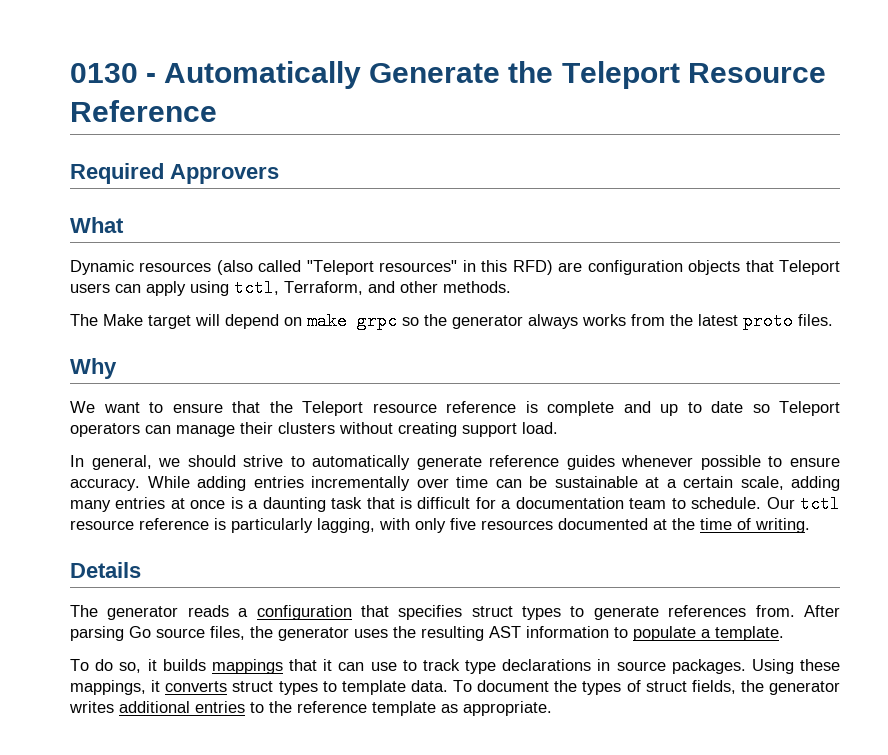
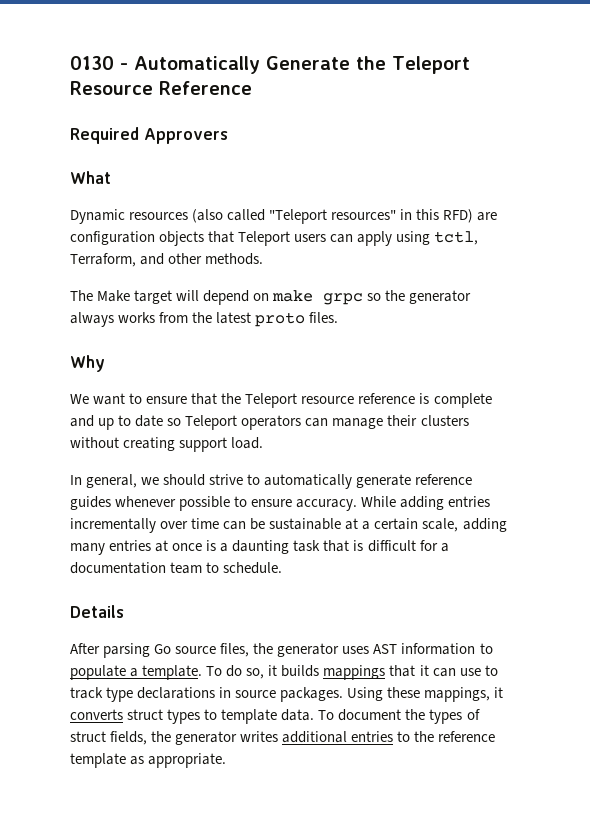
- While adding entries incrementally over time can be sustainable at a certain scale, adding many entries at once is a daunting task that is difficult for a documentation team to schedule. Our tctl resource reference is particularly lagging, with only five resources documented at the time of writing.
+ While adding entries incrementally over time can be sustainable at a certain scale, adding many entries at once is a daunting task that is difficult for a documentation team to schedule.
  Details
- The generator reads a configuration that specifies struct types to generate references from. After parsing Go source files, the generator uses the resulting AST information to populate a template.
- To do so, it builds mappings that it can use to track type declarations in source packages.
+ After parsing Go source files, the generator uses AST information to populate a template. To do so, it builds mappings that it can use to track type declarations in source packages.

